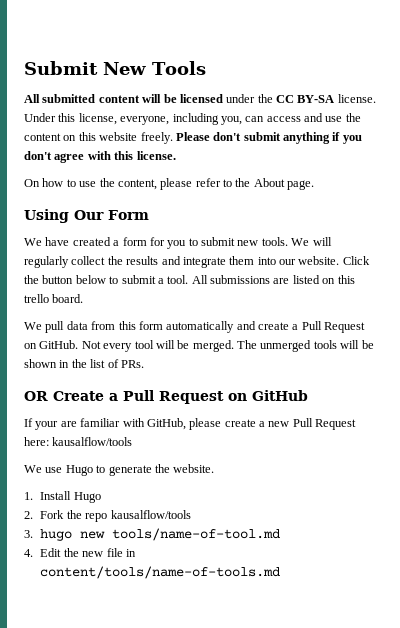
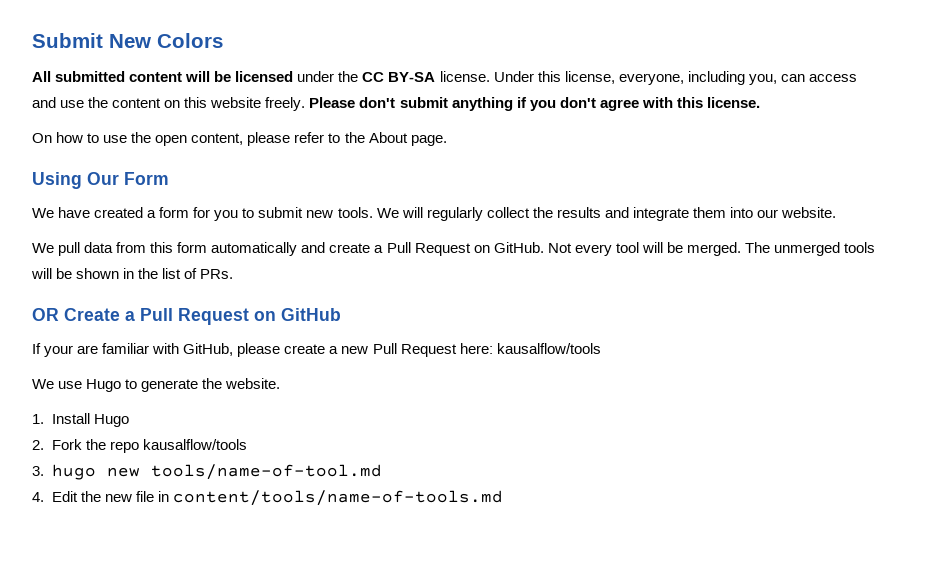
- Submit New Tools
+ Submit New Colors
- On how to use the content, please refer to the About page.
+ On how to use the open content, please refer to the About page.
- Click the button below to submit a tool. All submissions are listed on this trello board.

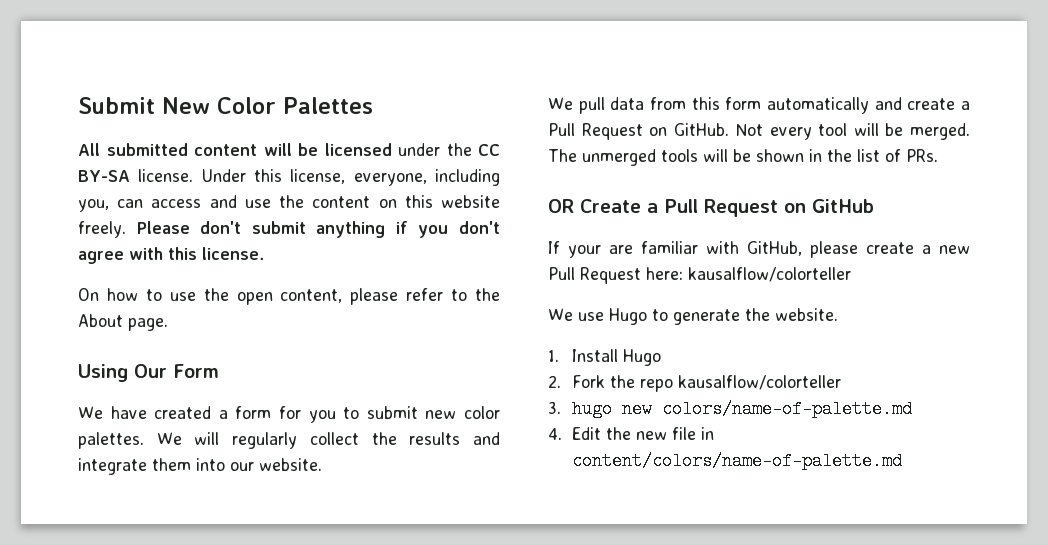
- Submit New Colors
+ Submit New Color Palettes
- We have created a form for you to submit new tools.
+ We have created a form for you to submit new color palettes.
- If your are familiar with GitHub, please create a new Pull Request here: kausalflow/tools
+ If your are familiar with GitHub, please create a new Pull Request here: kausalflow/colorteller
- 2. Fork the repo kausalflow/tools
+ 2. Fork the repo kausalflow/colorteller
- 3. hugo new tools/name-of-tool.md
+ 3. hugo new colors/name-of-palette.md
- 4. Edit the new file in content/tools/name-of-tools.md
+ 4. Edit the new file in content/colors/name-of-palette.md

